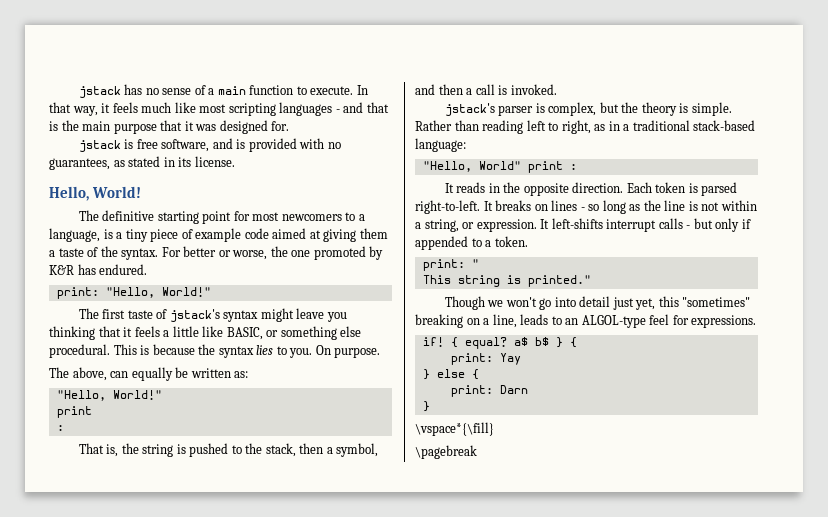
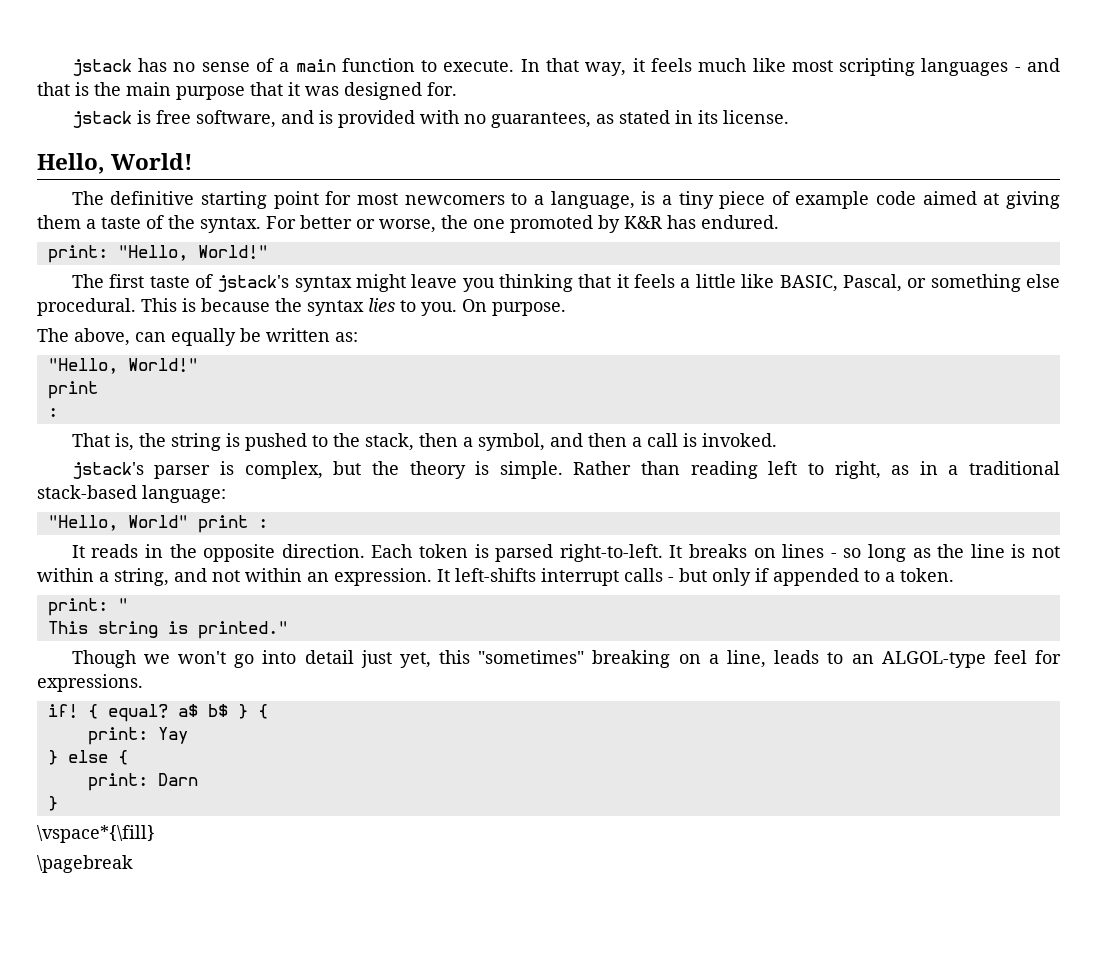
- The first taste of jstack's syntax might leave you thinking that it feels a little like BASIC, or something else procedural.
+ The first taste of jstack's syntax might leave you thinking that it feels a little like BASIC, Pascal, or something else procedural.
- It breaks on lines - so long as the line is not within a string, or expression.
+ It breaks on lines - so long as the line is not within a string, and not within an expression.

